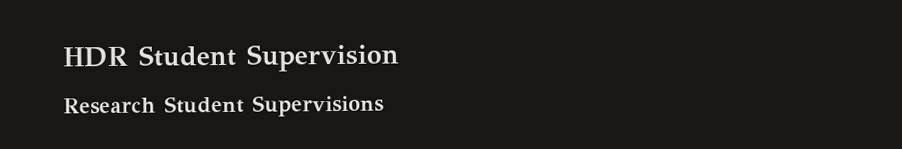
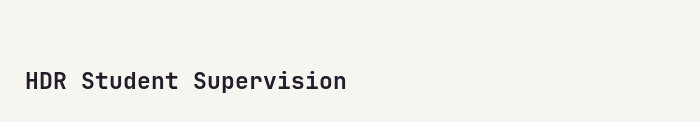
- Research Student Supervisions

